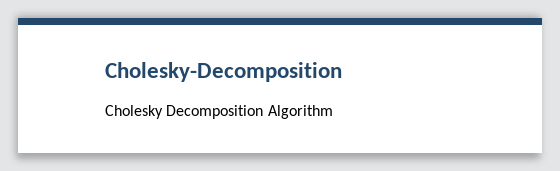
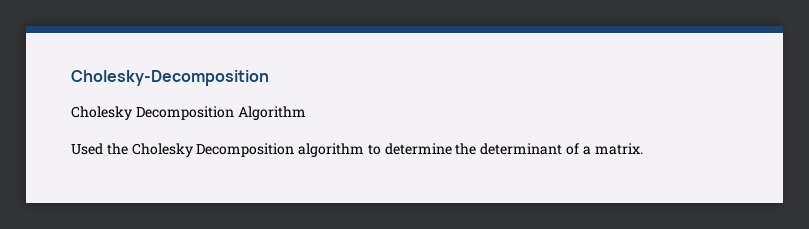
+ Used the Cholesky Decomposition algorithm to determine the determinant of a matrix.

